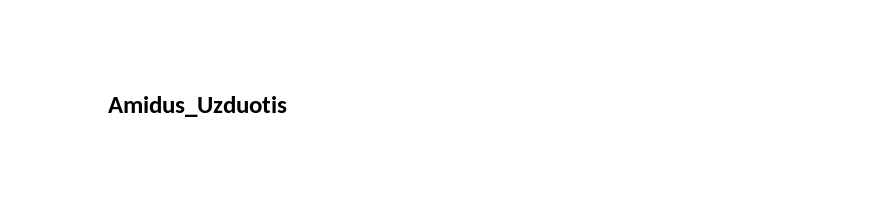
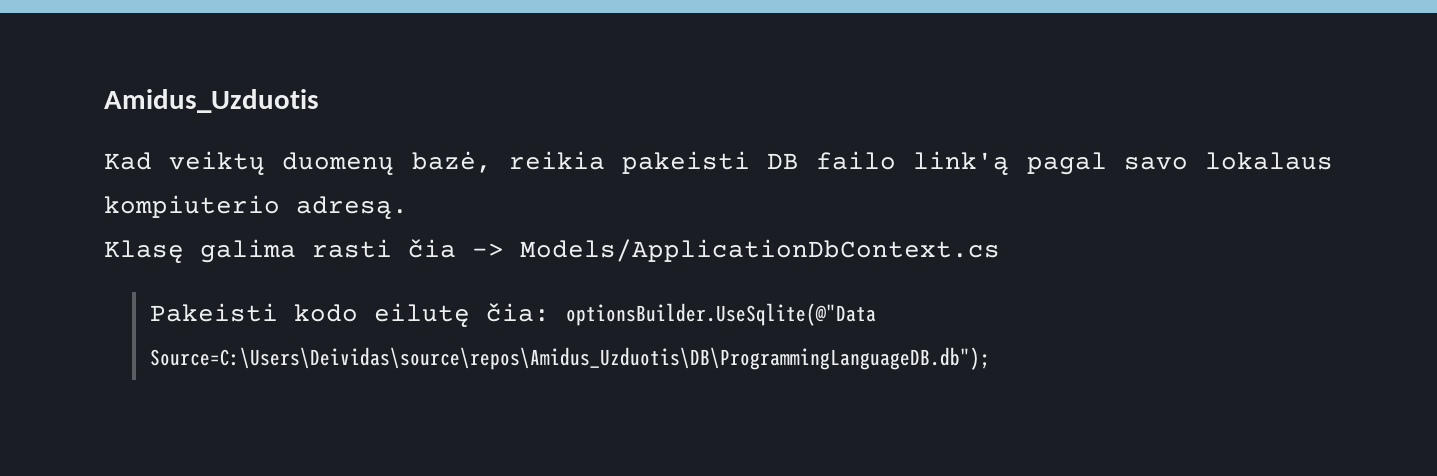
+ Kad veiktų duomenų bazė, reikia pakeisti DB failo link'ą pagal savo lokalaus kompiuterio adresą.
+ Klasę galima rasti čia -> Models/ApplicationDbContext.cs
+ Pakeisti kodo eilutę čia: optionsBuilder.UseSqlite(@"Data Source=C:\Users\Deividas\source\repos\Amidus_Uzduotis\DB\ProgrammingLanguageDB.db");

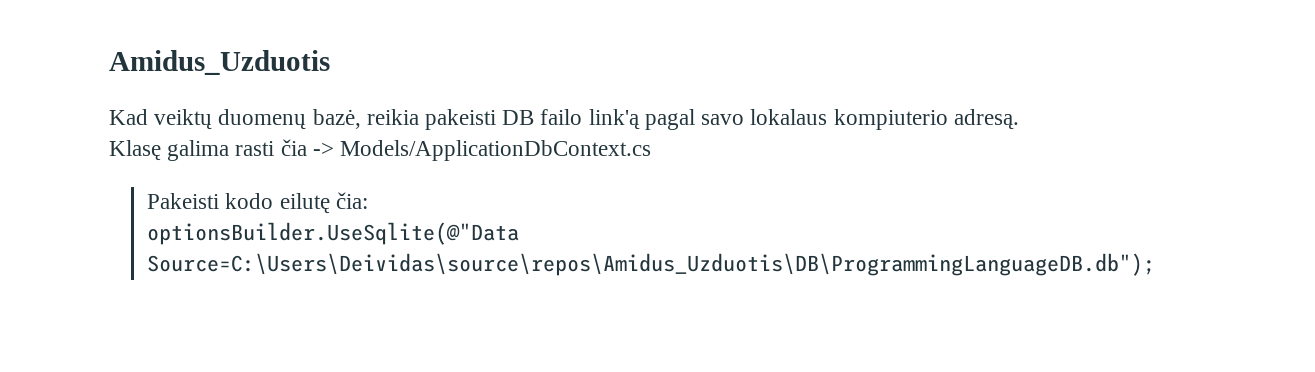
- Pakeisti kodo eilutę čia: optionsBuilder.UseSqlite(@"Data Source=C:\Users\Deividas\source\repos\Amidus_Uzduotis\DB\ProgrammingLanguageDB.db");
+ Pakeisti kodo eilutę čia:
+ optionsBuilder.UseSqlite(@"Data Source=C:\Users\Deividas\source\repos\Amidus_Uzduotis\DB\ProgrammingLanguageDB.db");

